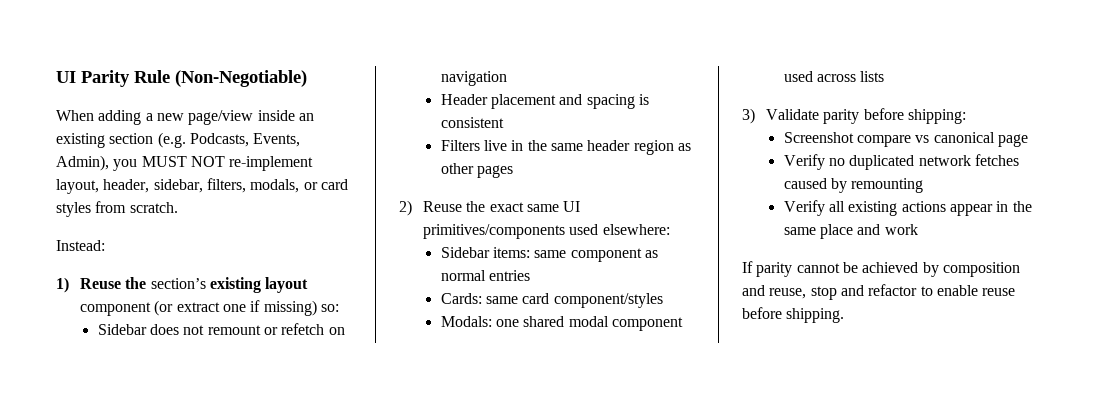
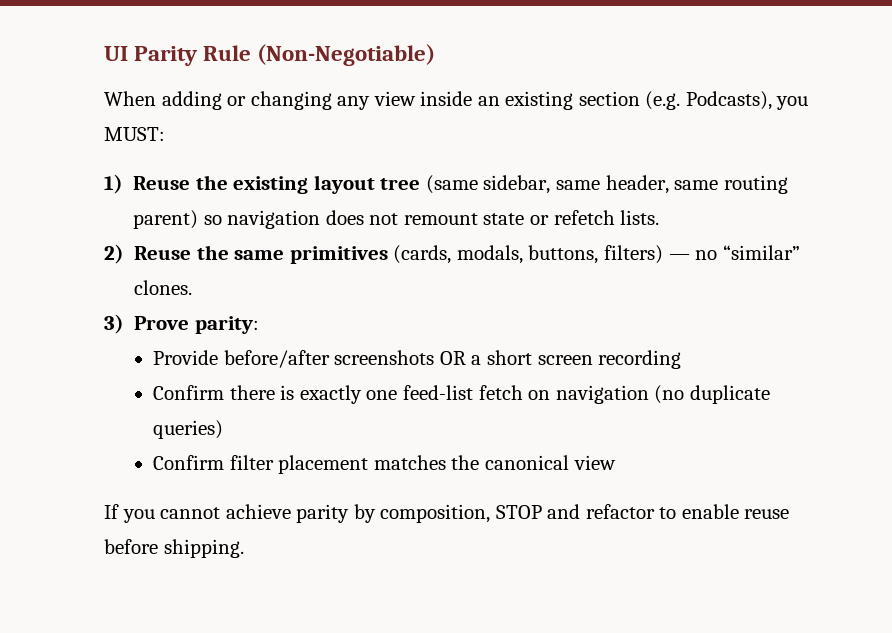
- When adding a new page/view inside an existing section (e.g. Podcasts, Events, Admin), you MUST NOT re-implement layout, header, sidebar, filters, modals, or card styles from scratch.
- Instead:
+ When adding or changing any view inside an existing section (e.g. Podcasts), you MUST:
- 1) Reuse the section’s existing layout component (or extract one if missing) so:
- Sidebar does not remount or refetch on navigation
- Header placement and spacing is consistent
- Filters live in the same header region as other pages
- 2) Reuse the exact same UI primitives/components used elsewhere:
- Sidebar items: same component as normal entries
- Cards: same card component/styles
- Modals: one shared modal component used across lists
- 3) Validate parity before shipping:
- Screenshot compare vs canonical page
- Verify no duplicated network fetches caused by remounting
- Verify all existing actions appear in the same place and work
- If parity cannot be achieved by composition and reuse, stop and refactor to enable reuse before shipping.
+ 1) Reuse the existing layout tree (same sidebar, same header, same routing parent) so navigation does not remount state or refetch lists.
+ 2) Reuse the same primitives (cards, modals, buttons, filters) — no “similar” clones.
+ 3) Prove parity:
+ Provide before/after screenshots OR a short screen recording
+ Confirm there is exactly one feed-list fetch on navigation (no duplicate queries)
+ Confirm filter placement matches the canonical view
+ If you cannot achieve parity by composition, STOP and refactor to enable reuse before shipping.

